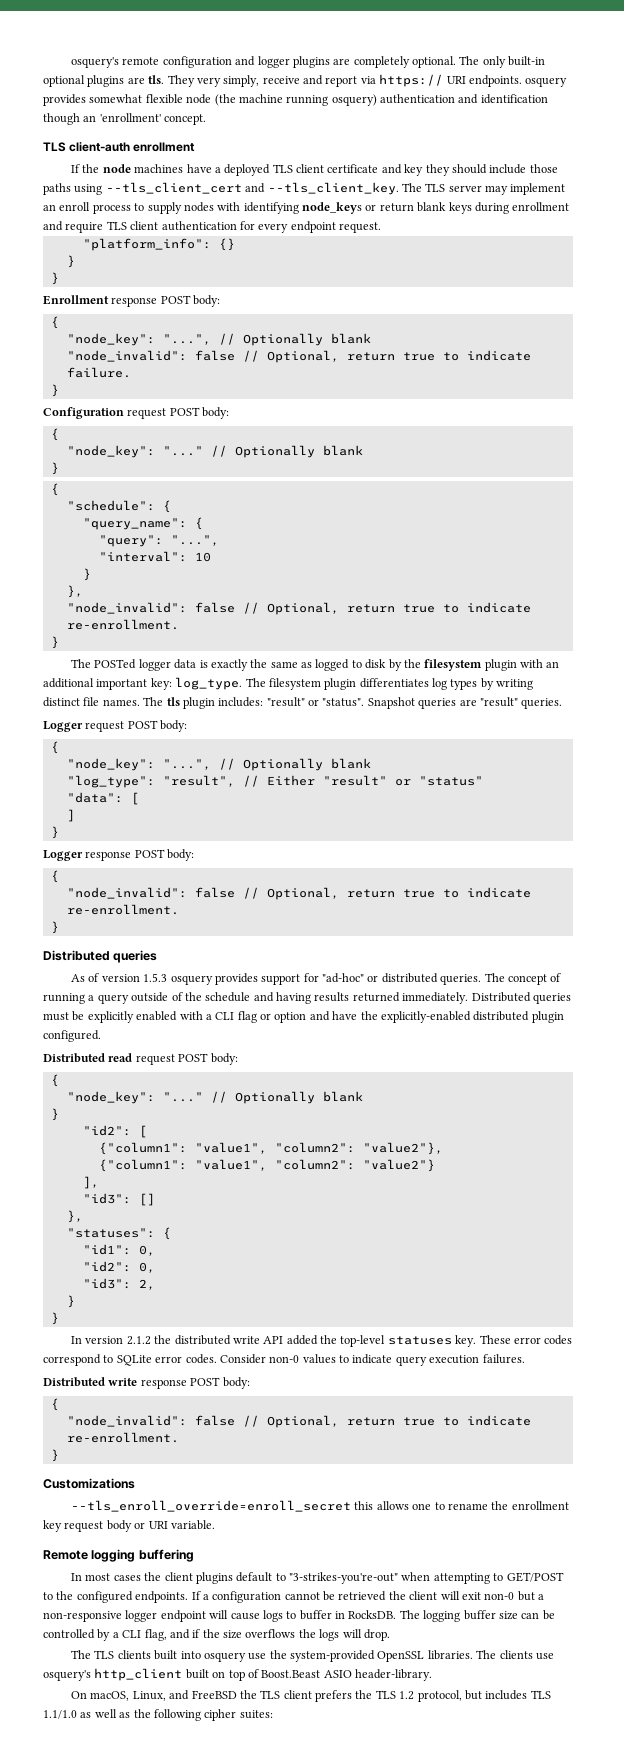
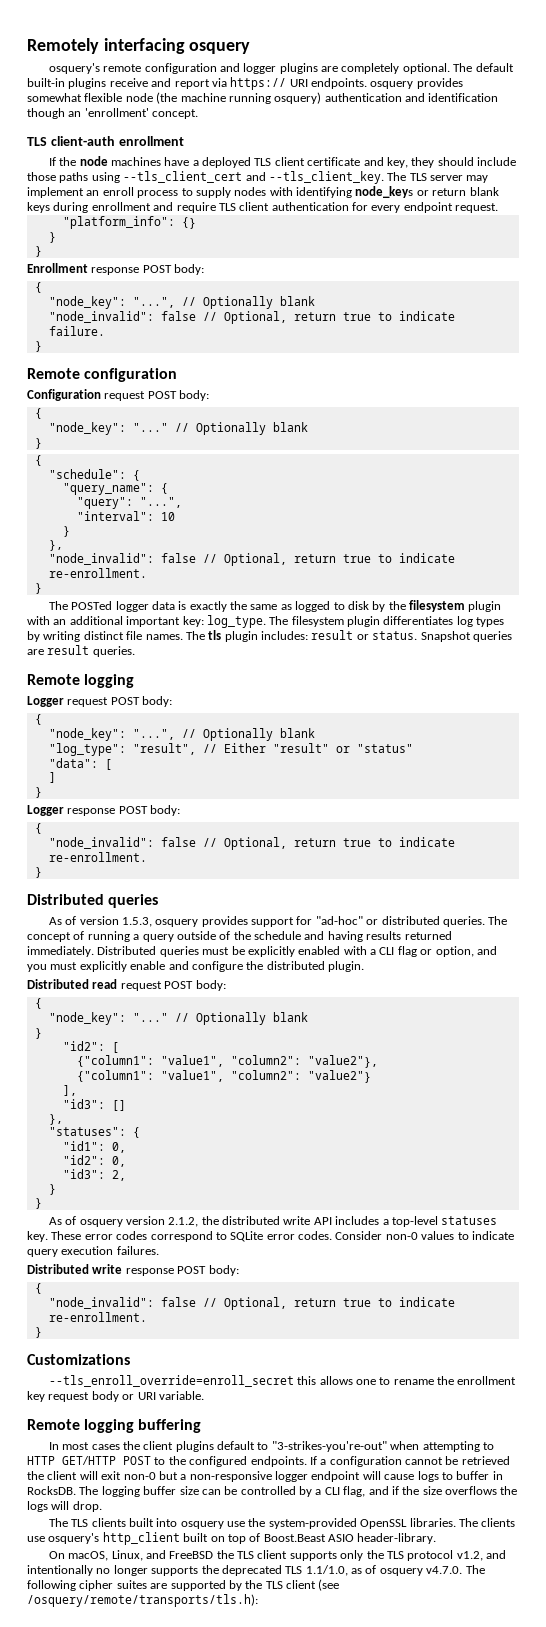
+ Remotely interfacing osquery
- The only built-in optional plugins are tls. They very simply, receive and report via https:// URI endpoints. osquery provides somewhat flexible node (the machine running osquery) authentication and identification though an 'enrollment' concept.
+ The default built-in plugins receive and report via https:// URI endpoints. osquery provides somewhat flexible node (the machine running osquery) authentication and identification though an 'enrollment' concept.
- If the node machines have a deployed TLS client certificate and key they should include those paths using --tls_client_cert and --tls_client_key.
+ If the node machines have a deployed TLS client certificate and key, they should include those paths using --tls_client_cert and --tls_client_key.
+ Remote configuration
- The tls plugin includes: "result" or "status".
+ The tls plugin includes: result or status.
- Snapshot queries are "result" queries.
+ Snapshot queries are result queries.
+ Remote logging
- As of version 1.5.3 osquery provides support for "ad-hoc" or distributed queries.
+ As of version 1.5.3, osquery provides support for "ad-hoc" or distributed queries.
- Distributed queries must be explicitly enabled with a CLI flag or option and have the explicitly-enabled distributed plugin configured.
+ Distributed queries must be explicitly enabled with a CLI flag or option, and you must explicitly enable and configure the distributed plugin.
- In version 2.1.2 the distributed write API added the top-level statuses key.
+ As of osquery version 2.1.2, the distributed write API includes a top-level statuses key.
- In most cases the client plugins default to "3-strikes-you're-out" when attempting to GET/POST to the configured endpoints.
+ In most cases the client plugins default to "3-strikes-you're-out" when attempting to HTTP GET/HTTP POST to the configured endpoints.
- On macOS, Linux, and FreeBSD the TLS client prefers the TLS 1.2 protocol, but includes TLS 1.1/1.0 as well as the following cipher suites:
+ On macOS, Linux, and FreeBSD the TLS client supports only the TLS protocol v1.2, and intentionally no longer supports the deprecated TLS 1.1/1.0, as of osquery v4.7.0. The following cipher suites are supported by the TLS client (see /osquery/remote/transports/tls.h):

